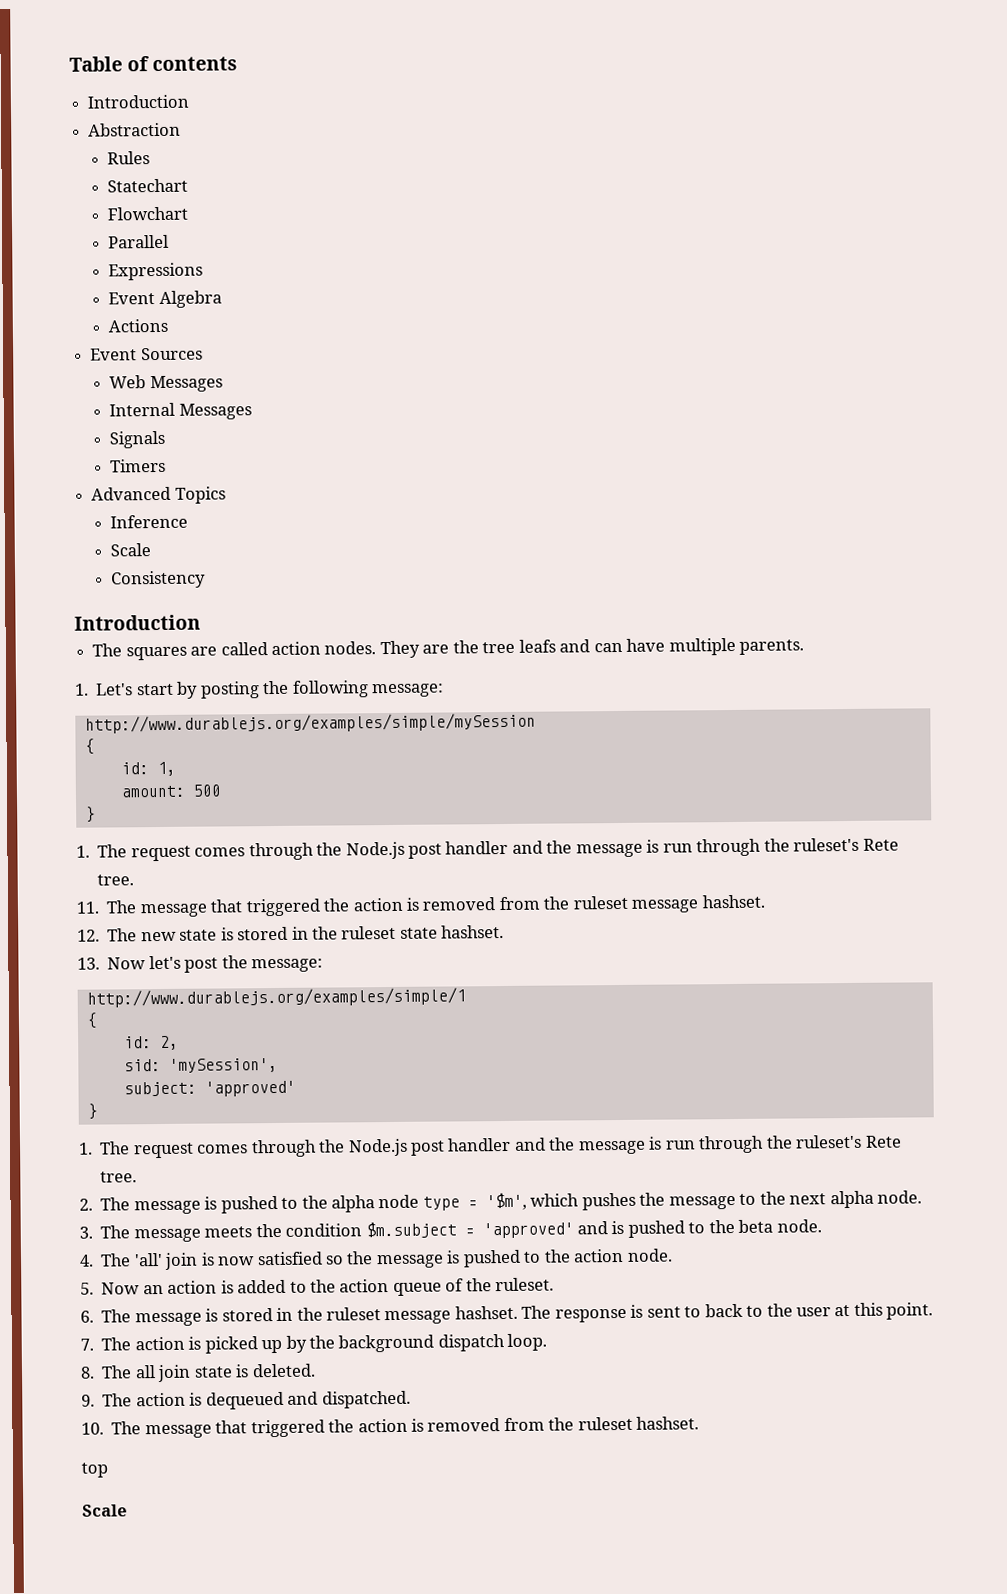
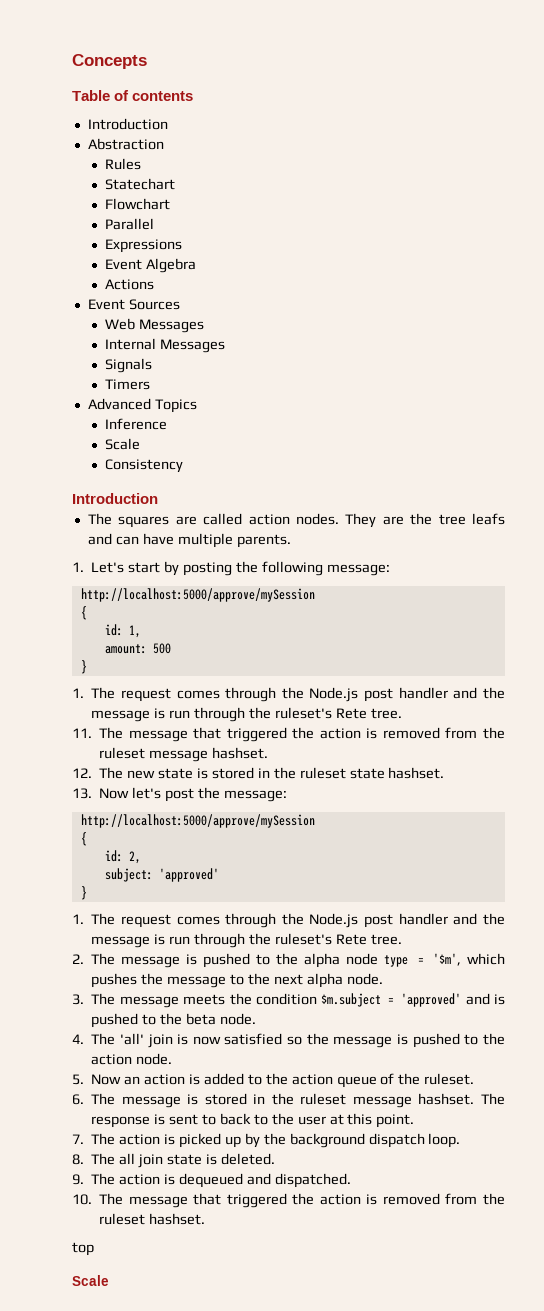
+ Concepts
  1. Let's start by posting the following message:
- http://www.durablejs.org/examples/simple/mySession
+ http://localhost:5000/approve/mySession
  13. Now let's post the message:
- http://www.durablejs.org/examples/simple/1
+ http://localhost:5000/approve/mySession
- sid: 'mySession',

